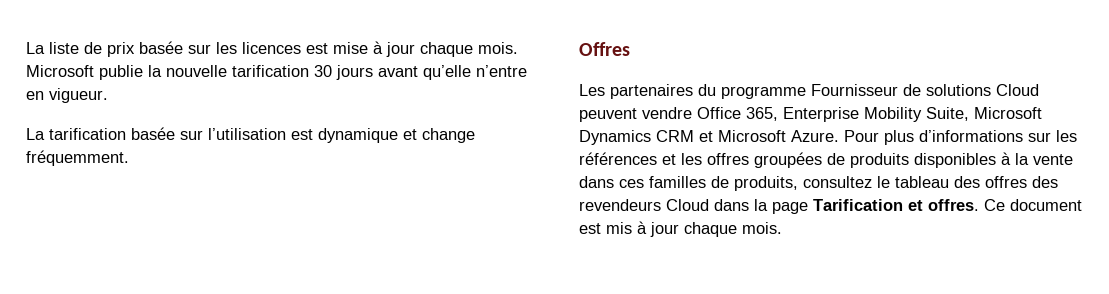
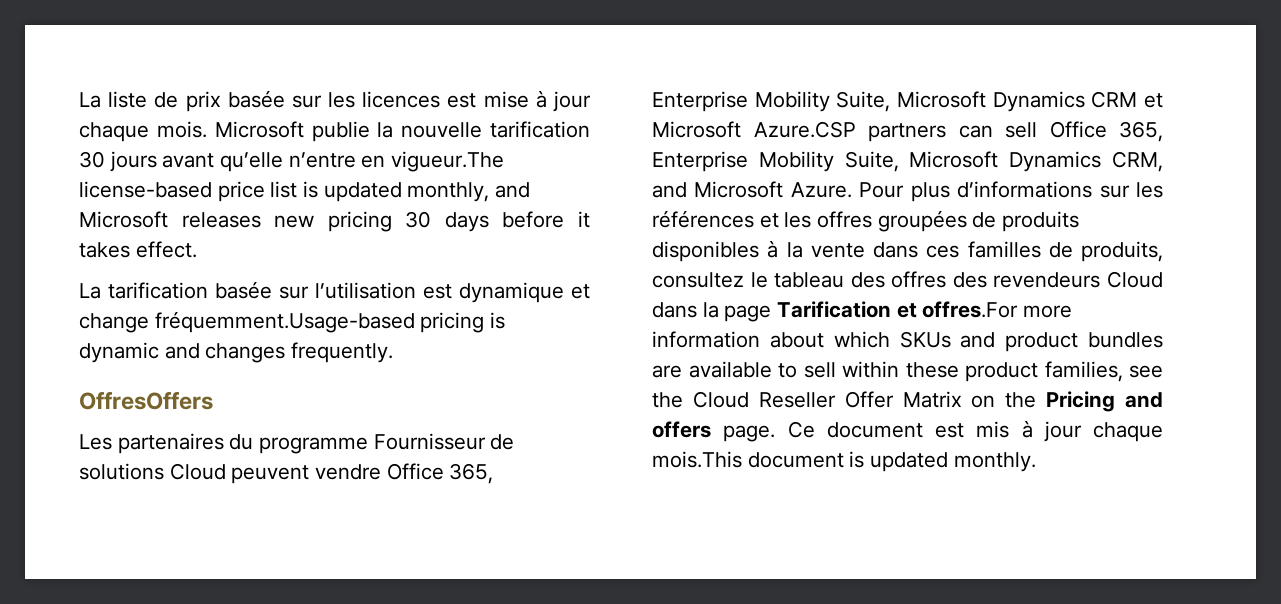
- Microsoft publie la nouvelle tarification 30 jours avant qu’elle n’entre en vigueur.
+ Microsoft publie la nouvelle tarification 30 jours avant qu’elle n’entre en vigueur.The license-based price list is updated monthly, and Microsoft releases new pricing 30 days before it takes effect.
- La tarification basée sur l’utilisation est dynamique et change fréquemment.
- Offres
+ La tarification basée sur l’utilisation est dynamique et change fréquemment.Usage-based pricing is dynamic and changes frequently.
+ OffresOffers
- Les partenaires du programme Fournisseur de solutions Cloud peuvent vendre Office 365, Enterprise Mobility Suite, Microsoft Dynamics CRM et Microsoft Azure.
+ Les partenaires du programme Fournisseur de solutions Cloud peuvent vendre Office 365, Enterprise Mobility Suite, Microsoft Dynamics CRM et Microsoft Azure.CSP partners can sell Office 365, Enterprise Mobility Suite, Microsoft Dynamics CRM, and Microsoft Azure.
- Pour plus d’informations sur les références et les offres groupées de produits disponibles à la vente dans ces familles de produits, consultez le tableau des offres des revendeurs Cloud dans la page Tarification et offres.
+ Pour plus d’informations sur les références et les offres groupées de produits disponibles à la vente dans ces familles de produits, consultez le tableau des offres des revendeurs Cloud dans la page Tarification et offres.For more information about which SKUs and product bundles are available to sell within these product families, see the Cloud Reseller Offer Matrix on the Pricing and offers page.
- Ce document est mis à jour chaque mois.
+ Ce document est mis à jour chaque mois.This document is updated monthly.

